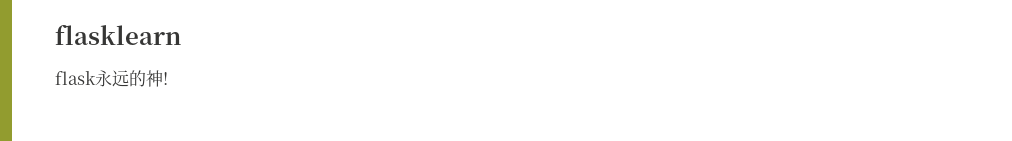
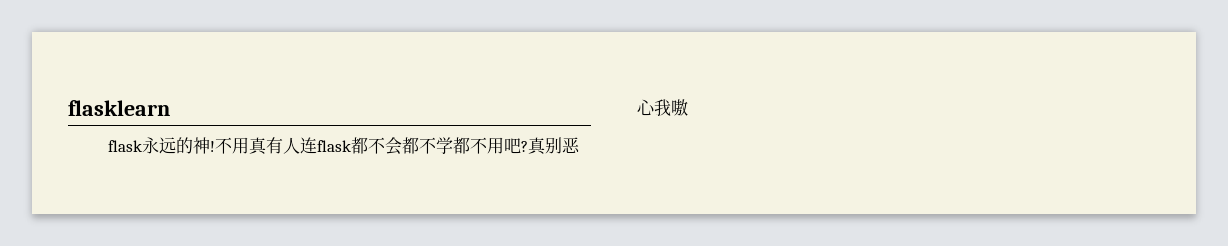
+ 不用真有人连flask都不会都不学都不用吧?真别恶心我嗷

